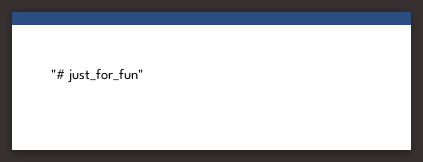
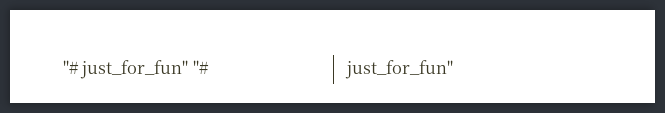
- "# just_for_fun"
+ "# just_for_fun" "# just_for_fun"

